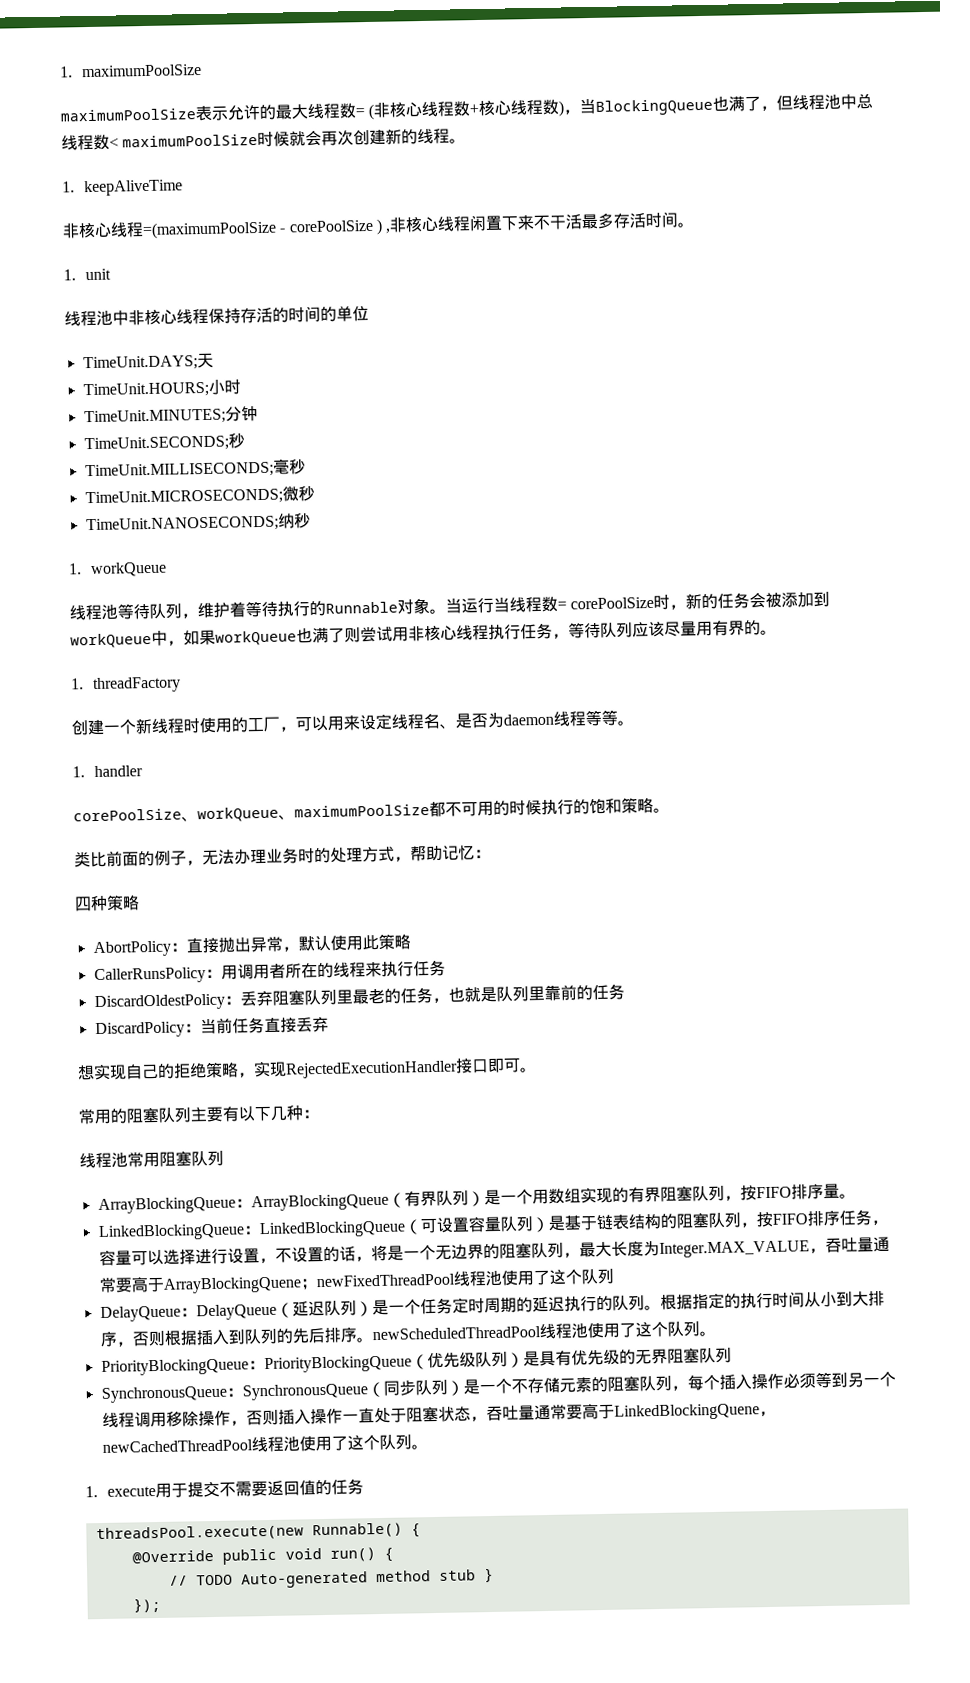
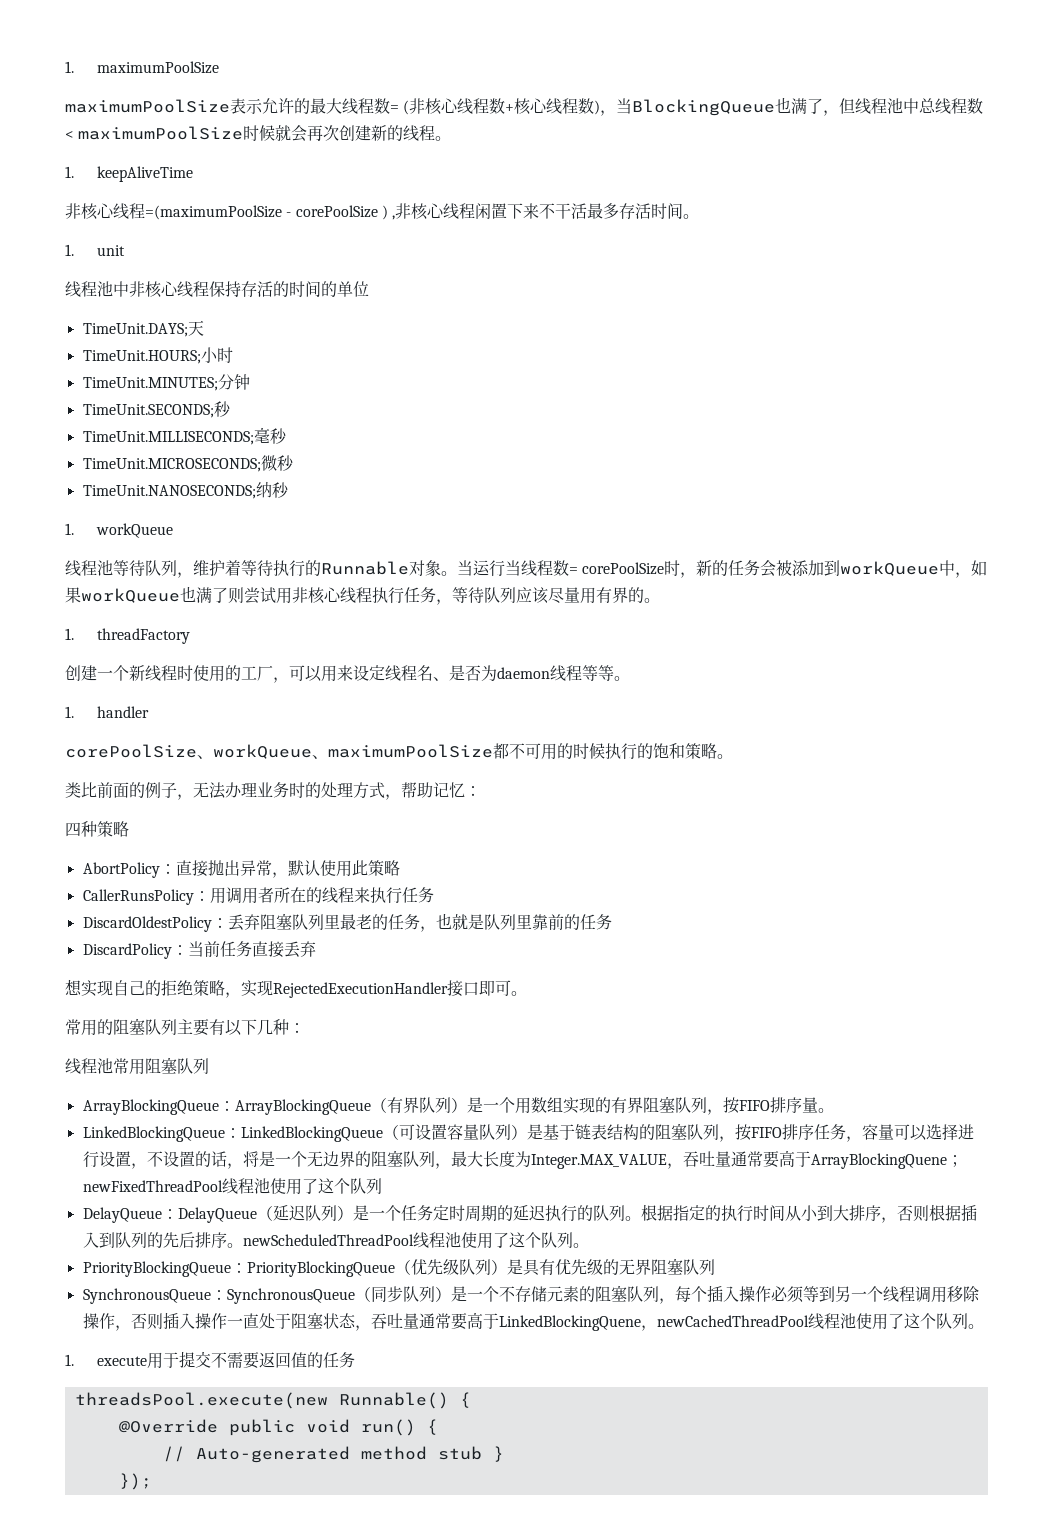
- // TODO Auto-generated method stub }
+ // Auto-generated method stub }

